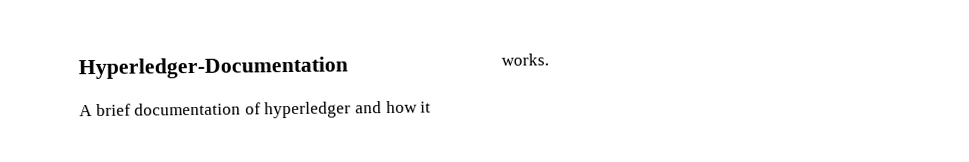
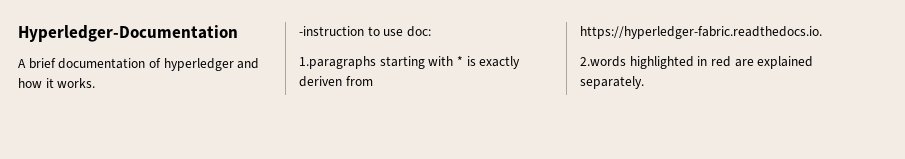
+ -instruction to use doc:
+ 1.paragraphs starting with * is exactly deriven from https://hyperledger-fabric.readthedocs.io.
+ 2.words highlighted in red are explained separately.

